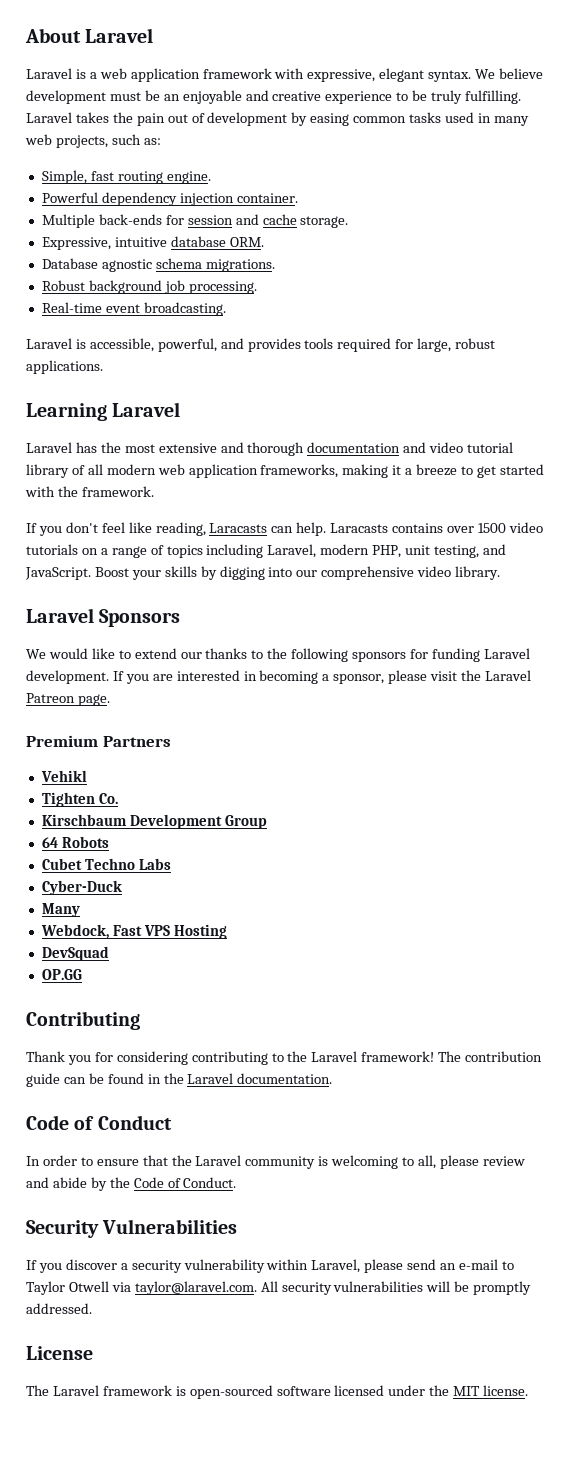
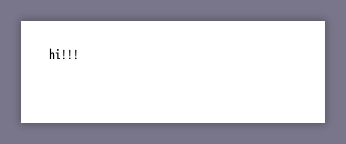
- About Laravel
- Laravel is a web application framework with expressive, elegant syntax. We believe development must be an enjoyable and creative experience to be truly fulfilling. Laravel takes the pain out of development by easing common tasks used in many web projects, such as:
- Simple, fast routing engine.
- Powerful dependency injection container.
- Multiple back-ends for session and cache storage.
- Expressive, intuitive database ORM.
- Database agnostic schema migrations.
- Robust background job processing.
- Real-time event broadcasting.
- Laravel is accessible, powerful, and provides tools required for large, robust applications.
- Learning Laravel
- Laravel has the most extensive and thorough documentation and video tutorial library of all modern web application frameworks, making it a breeze to get started with the framework.
- If you don't feel like reading, Laracasts can help. Laracasts contains over 1500 video tutorials on a range of topics including Laravel, modern PHP, unit testing, and JavaScript. Boost your skills by digging into our comprehensive video library.
- Laravel Sponsors
- We would like to extend our thanks to the following sponsors for funding Laravel development. If you are interested in becoming a sponsor, please visit the Laravel Patreon page.
- Premium Partners
- Vehikl
- Tighten Co.
- Kirschbaum Development Group
- 64 Robots
- Cubet Techno Labs
- Cyber-Duck
- Many
- Webdock, Fast VPS Hosting
- DevSquad
- OP.GG
- Contributing
- Thank you for considering contributing to the Laravel framework! The contribution guide can be found in the Laravel documentation.
- Code of Conduct
- In order to ensure that the Laravel community is welcoming to all, please review and abide by the Code of Conduct.
- Security Vulnerabilities
- If you discover a security vulnerability within Laravel, please send an e-mail to Taylor Otwell via taylor@laravel.com. All security vulnerabilities will be promptly addressed.
- License
- The Laravel framework is open-sourced software licensed under the MIT license.
+ hi!!!

